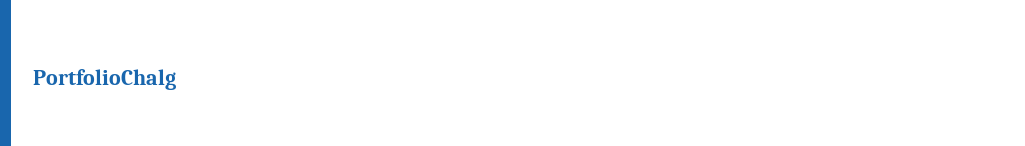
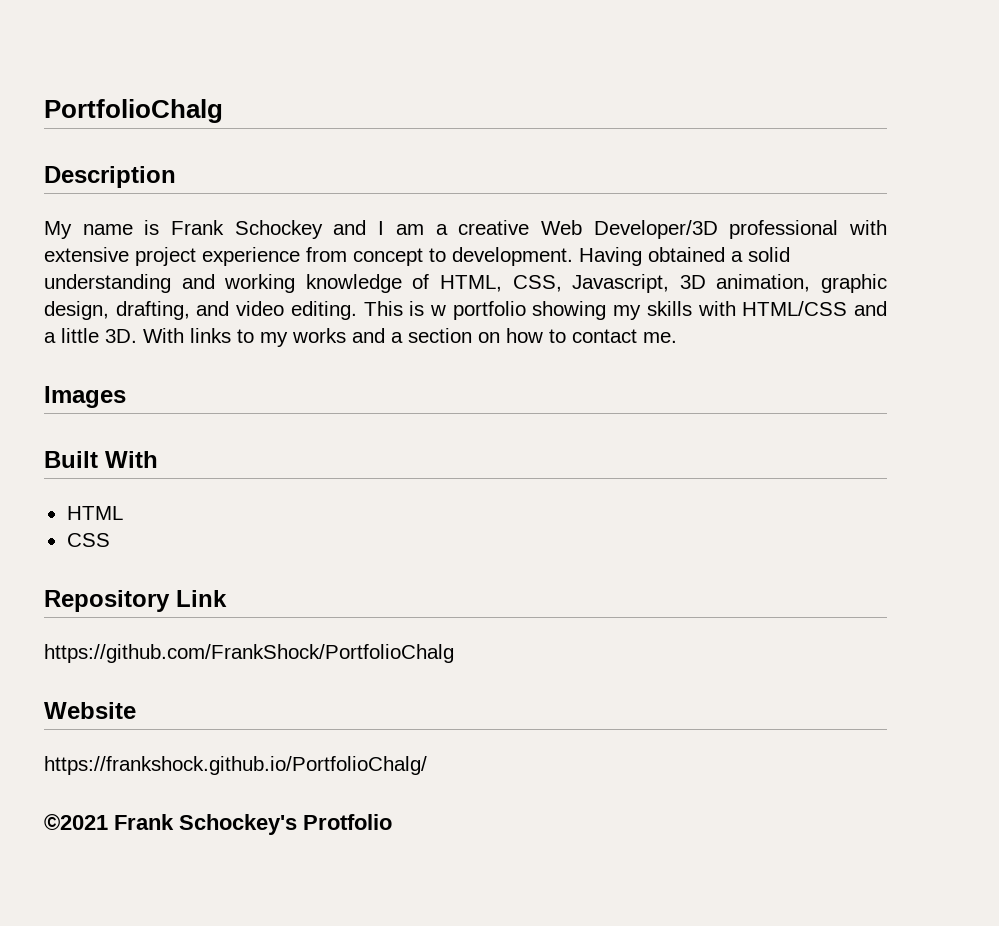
+ Description
+ My name is Frank Schockey and I am a creative Web Developer/3D professional with extensive project experience from concept to development. Having obtained a solid understanding and working knowledge of HTML, CSS, Javascript, 3D animation, graphic design, drafting, and video editing. This is w portfolio showing my skills with HTML/CSS and a little 3D. With links to my works and a section on how to contact me.
+ Images
+ Built With
+ HTML
+ CSS
+ Repository Link
+ https://github.com/FrankShock/PortfolioChalg
+ Website
+ https://frankshock.github.io/PortfolioChalg/
+ ©2021 Frank Schockey's Protfolio

